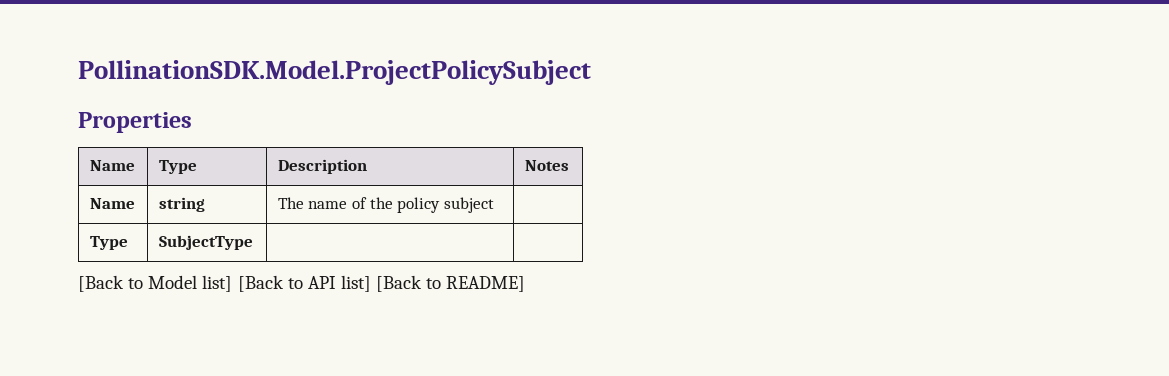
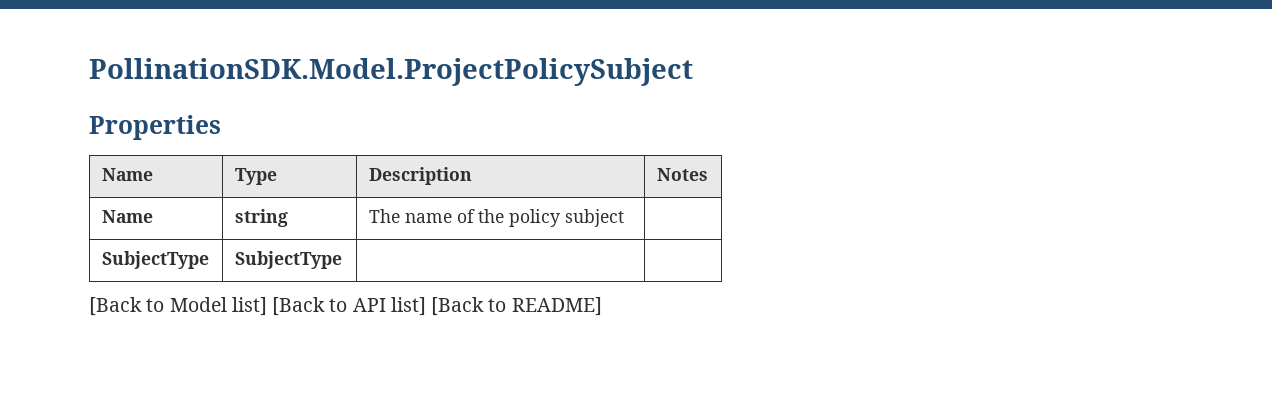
- Type | SubjectType | |
+ SubjectType | SubjectType | |

